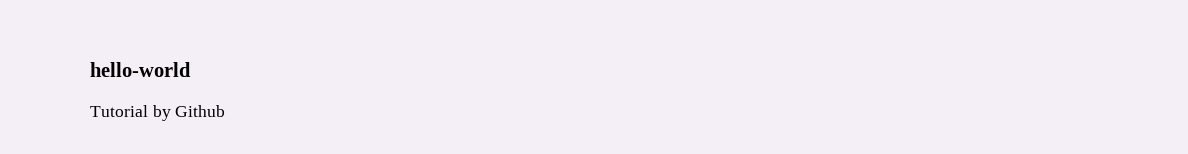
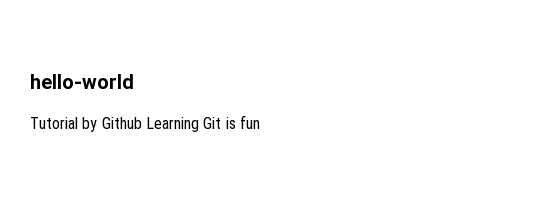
- Tutorial by Github
+ Tutorial by Github Learning Git is fun

